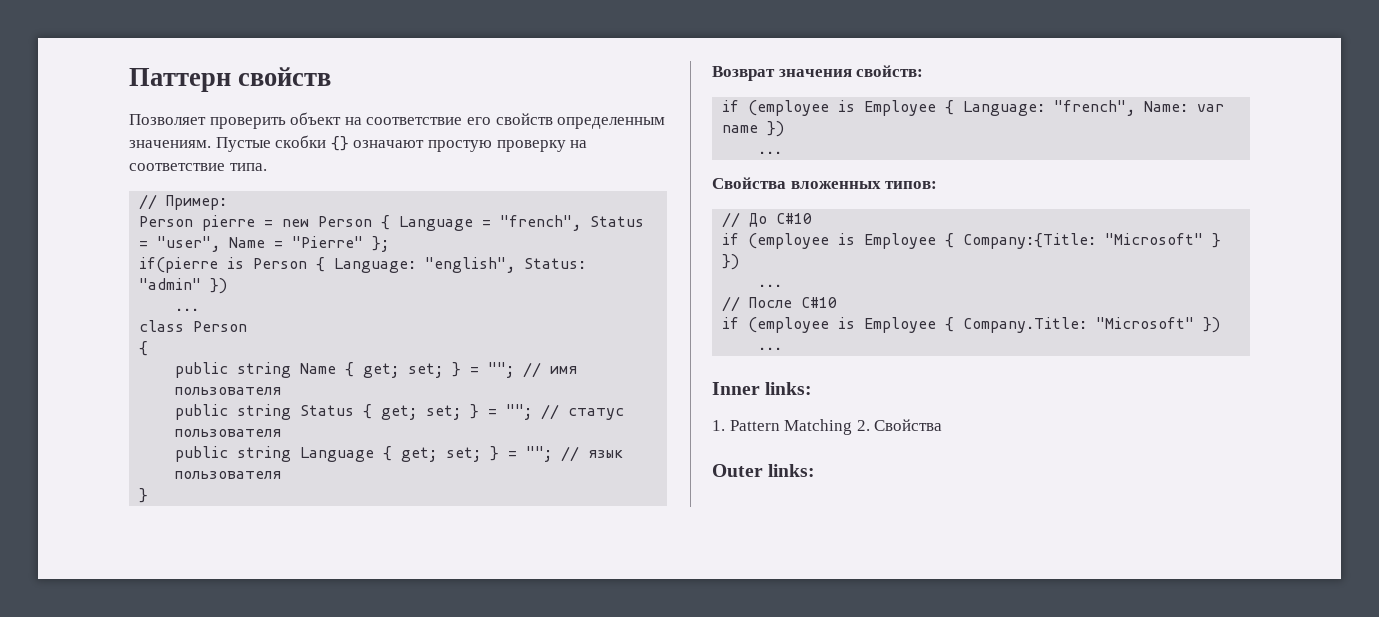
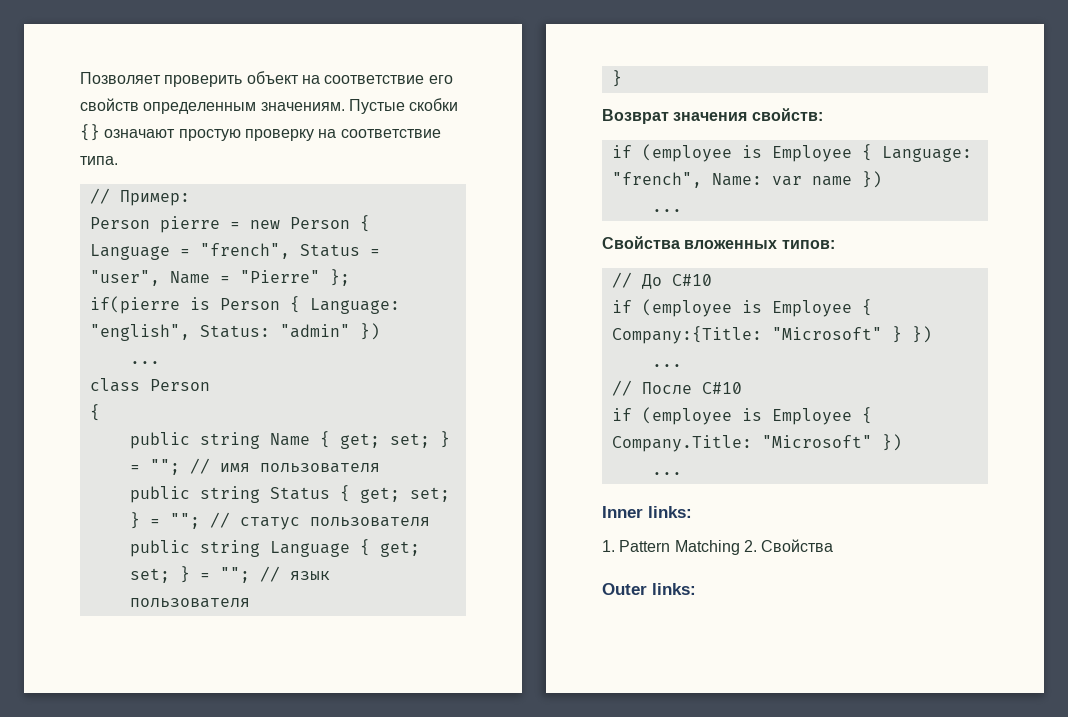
- Паттерн свойств

